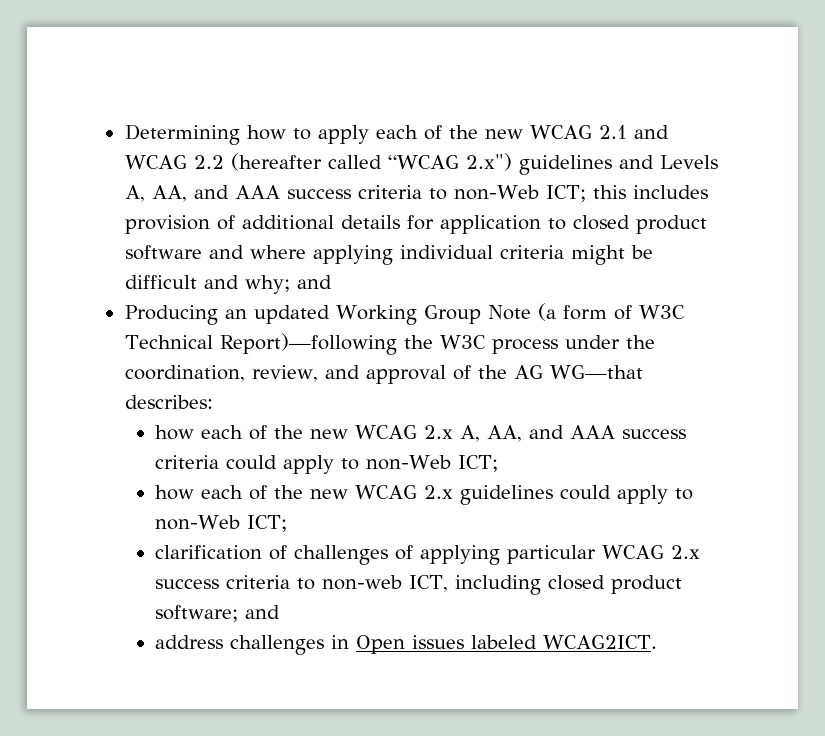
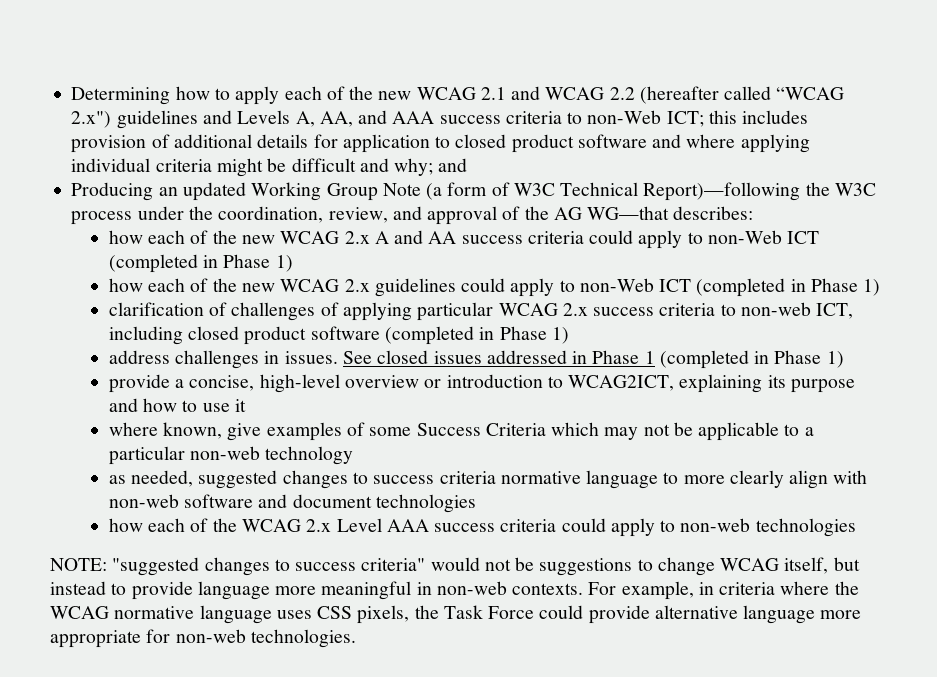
- how each of the new WCAG 2.x A, AA, and AAA success criteria could apply to non-Web ICT;
+ how each of the new WCAG 2.x A and AA success criteria could apply to non-Web ICT (completed in Phase 1)
- how each of the new WCAG 2.x guidelines could apply to non-Web ICT;
+ how each of the new WCAG 2.x guidelines could apply to non-Web ICT (completed in Phase 1)
- clarification of challenges of applying particular WCAG 2.x success criteria to non-web ICT, including closed product software; and
- address challenges in Open issues labeled WCAG2ICT.
+ clarification of challenges of applying particular WCAG 2.x success criteria to non-web ICT, including closed product software (completed in Phase 1)
+ address challenges in issues. See closed issues addressed in Phase 1 (completed in Phase 1)
+ provide a concise, high-level overview or introduction to WCAG2ICT, explaining its purpose and how to use it
+ where known, give examples of some Success Criteria which may not be applicable to a particular non-web technology
+ as needed, suggested changes to success criteria normative language to more clearly align with non-web software and document technologies
+ how each of the WCAG 2.x Level AAA success criteria could apply to non-web technologies
+ NOTE: "suggested changes to success criteria" would not be suggestions to change WCAG itself, but instead to provide language more meaningful in non-web contexts. For example, in criteria where the WCAG normative language uses CSS pixels, the Task Force could provide alternative language more appropriate for non-web technologies.

